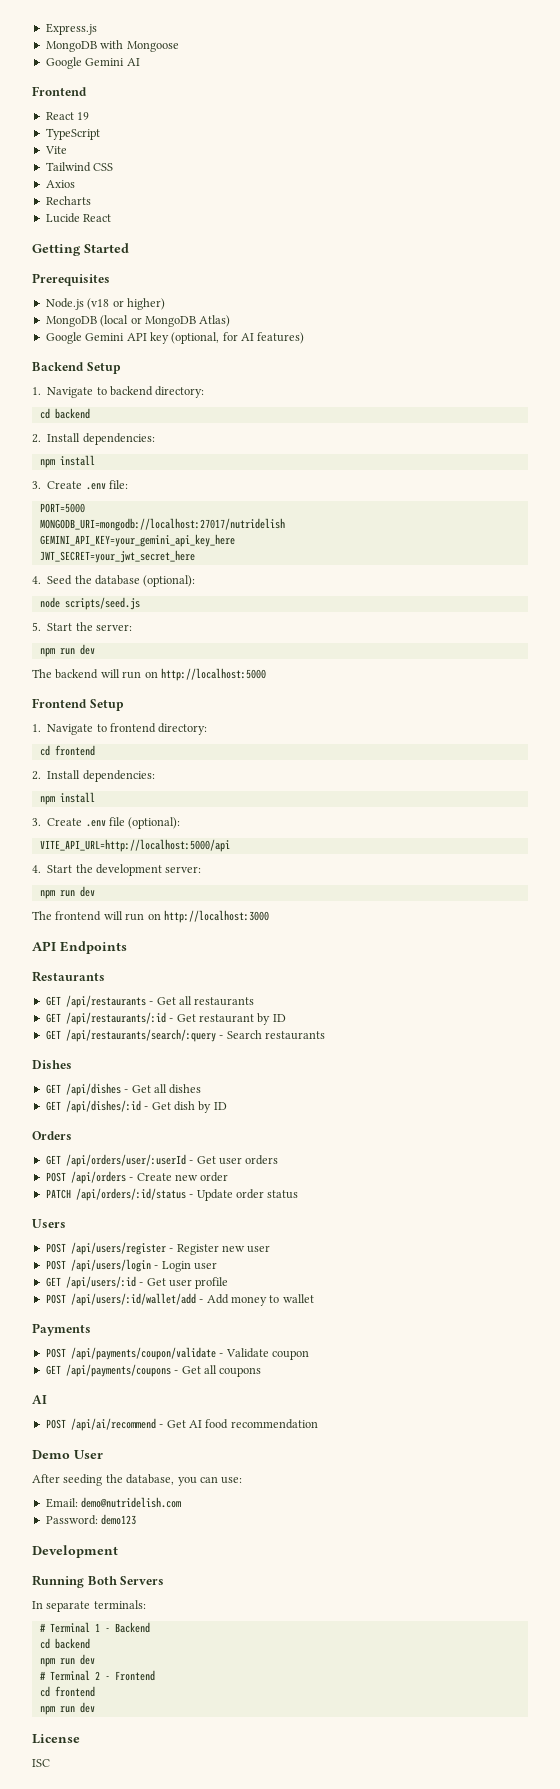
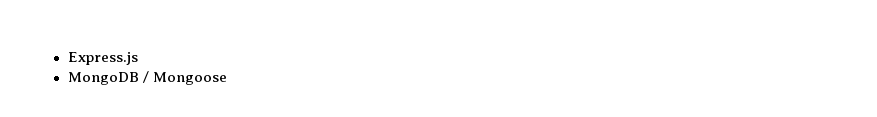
- MongoDB with Mongoose
+ MongoDB / Mongoose
- Google Gemini AI
- Frontend
- React 19
- TypeScript
- Vite
- Tailwind CSS
- Axios
- Recharts
- Lucide React
- Getting Started
- Prerequisites
- Node.js (v18 or higher)
- MongoDB (local or MongoDB Atlas)
- Google Gemini API key (optional, for AI features)
- Backend Setup
- 1. Navigate to backend directory:
- cd backend
- 2. Install dependencies:
- npm install
- 3. Create .env file:
- PORT=5000
- MONGODB_URI=mongodb://localhost:27017/nutridelish
- GEMINI_API_KEY=your_gemini_api_key_here
- JWT_SECRET=your_jwt_secret_here
- 4. Seed the database (optional):
- node scripts/seed.js
- 5. Start the server:
- npm run dev
- The backend will run on http://localhost:5000
- Frontend Setup
- 1. Navigate to frontend directory:
- cd frontend
- 2. Install dependencies:
- npm install
- 3. Create .env file (optional):
- VITE_API_URL=http://localhost:5000/api
- 4. Start the development server:
- npm run dev
- The frontend will run on http://localhost:3000
- API Endpoints
- Restaurants
- GET /api/restaurants - Get all restaurants
- GET /api/restaurants/:id - Get restaurant by ID
- GET /api/restaurants/search/:query - Search restaurants
- Dishes
- GET /api/dishes - Get all dishes
- GET /api/dishes/:id - Get dish by ID
- Orders
- GET /api/orders/user/:userId - Get user orders
- POST /api/orders - Create new order
- PATCH /api/orders/:id/status - Update order status
- Users
- POST /api/users/register - Register new user
- POST /api/users/login - Login user
- GET /api/users/:id - Get user profile
- POST /api/users/:id/wallet/add - Add money to wallet
- Payments
- POST /api/payments/coupon/validate - Validate coupon
- GET /api/payments/coupons - Get all coupons
- AI
- POST /api/ai/recommend - Get AI food recommendation
- Demo User
- After seeding the database, you can use:
- Email: demo@nutridelish.com
- Password: demo123
- Development
- Running Both Servers
- In separate terminals:
- # Terminal 1 - Backend
- cd backend
- npm run dev
- # Terminal 2 - Frontend
- cd frontend
- npm run dev
- License
- ISC

